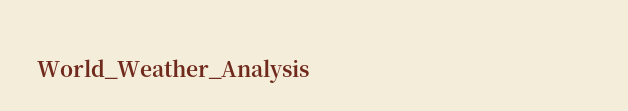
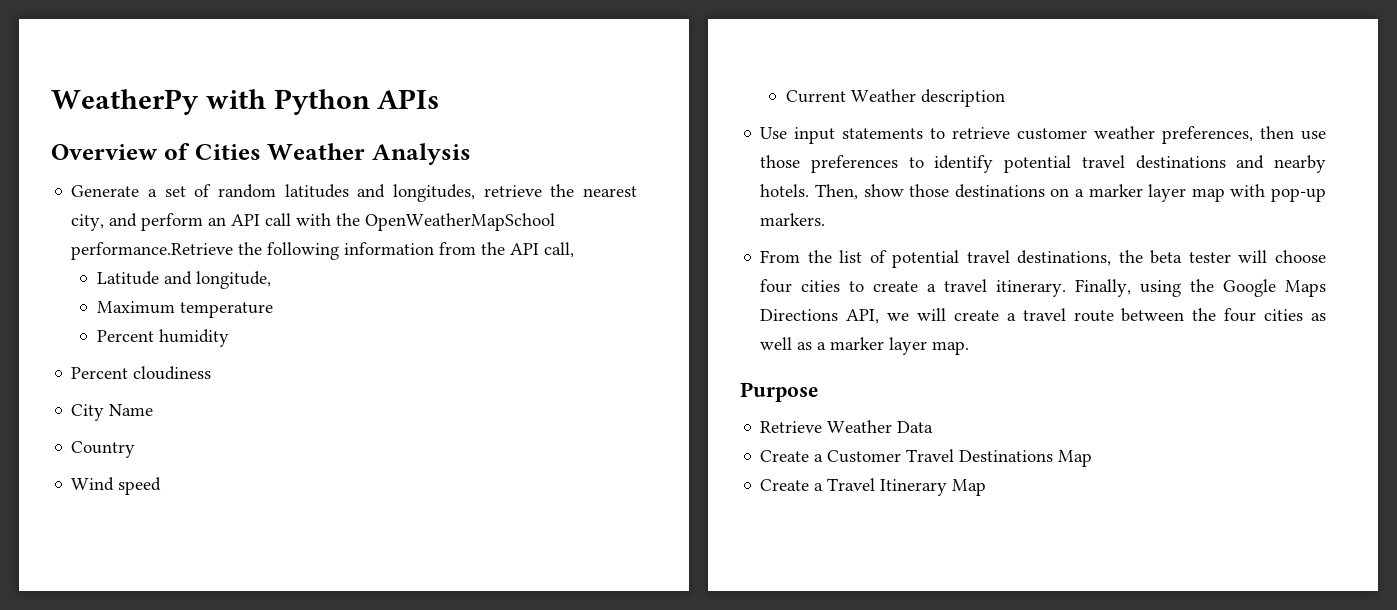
- World_Weather_Analysis
+ WeatherPy with Python APIs
+ Overview of Cities Weather Analysis
+ Generate a set of random latitudes and longitudes, retrieve the nearest city, and perform an API call with the OpenWeatherMapSchool performance.Retrieve the following information from the API call,
+ Latitude and longitude,
+ Maximum temperature
+ Percent humidity
+ Percent cloudiness
+ City Name
+ Country
+ Wind speed
+ Current Weather description
+ Use input statements to retrieve customer weather preferences, then use those preferences to identify potential travel destinations and nearby hotels. Then, show those destinations on a marker layer map with pop-up markers.
+ From the list of potential travel destinations, the beta tester will choose four cities to create a travel itinerary. Finally, using the Google Maps Directions API, we will create a travel route between the four cities as well as a marker layer map.
+ Purpose
+ Retrieve Weather Data
+ Create a Customer Travel Destinations Map
+ Create a Travel Itinerary Map

